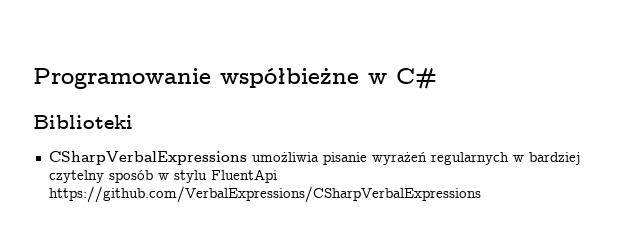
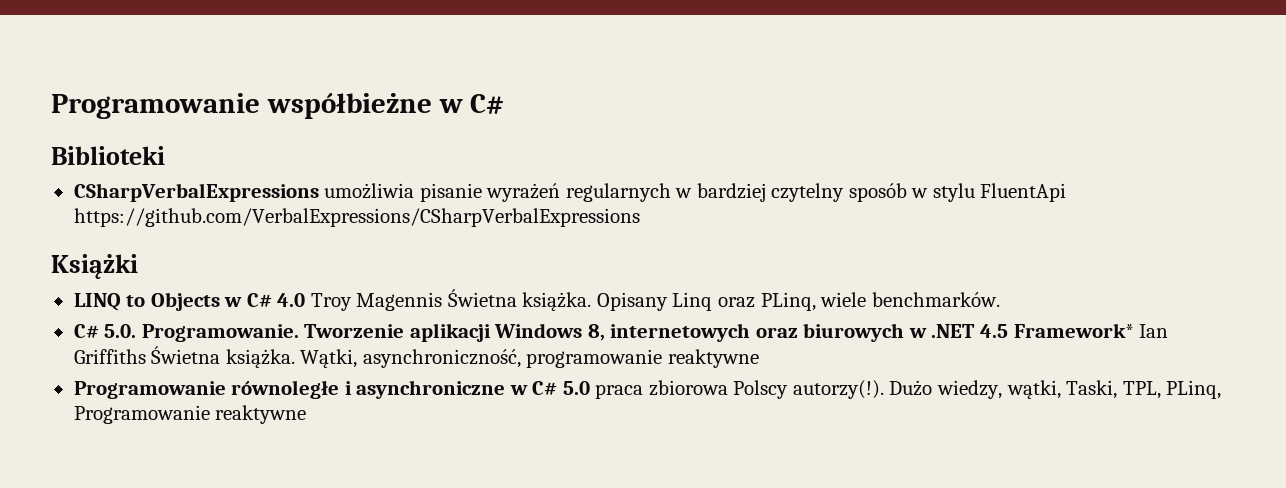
+ Książki
+ LINQ to Objects w C# 4.0 Troy Magennis Świetna książka. Opisany Linq oraz PLinq, wiele benchmarków.
+ C# 5.0. Programowanie. Tworzenie aplikacji Windows 8, internetowych oraz biurowych w .NET 4.5 Framework* Ian Griffiths Świetna książka. Wątki, asynchroniczność, programowanie reaktywne
+ Programowanie równoległe i asynchroniczne w C# 5.0 praca zbiorowa Polscy autorzy(!). Dużo wiedzy, wątki, Taski, TPL, PLinq, Programowanie reaktywne

